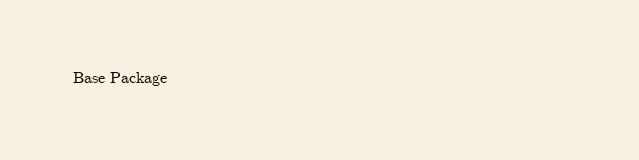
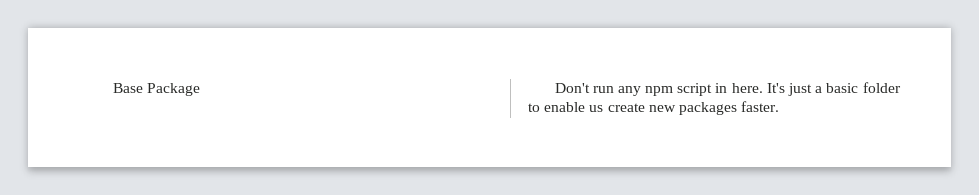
+ Don't run any npm script in here. It's just a basic folder to enable us create new packages faster.

